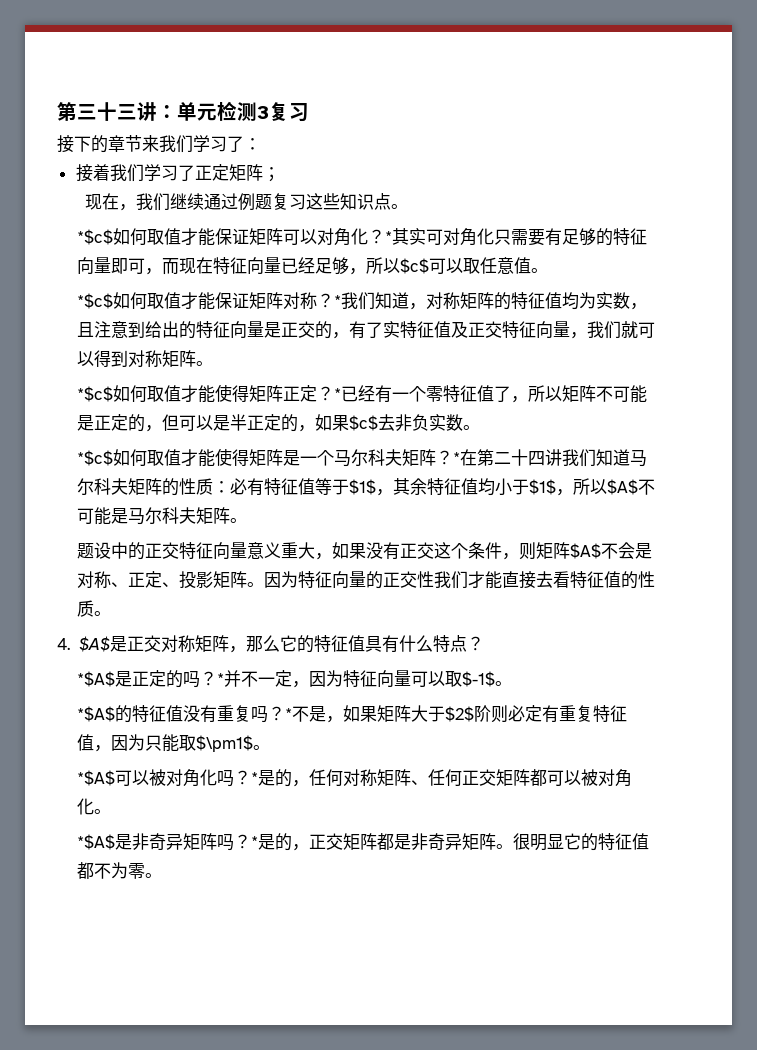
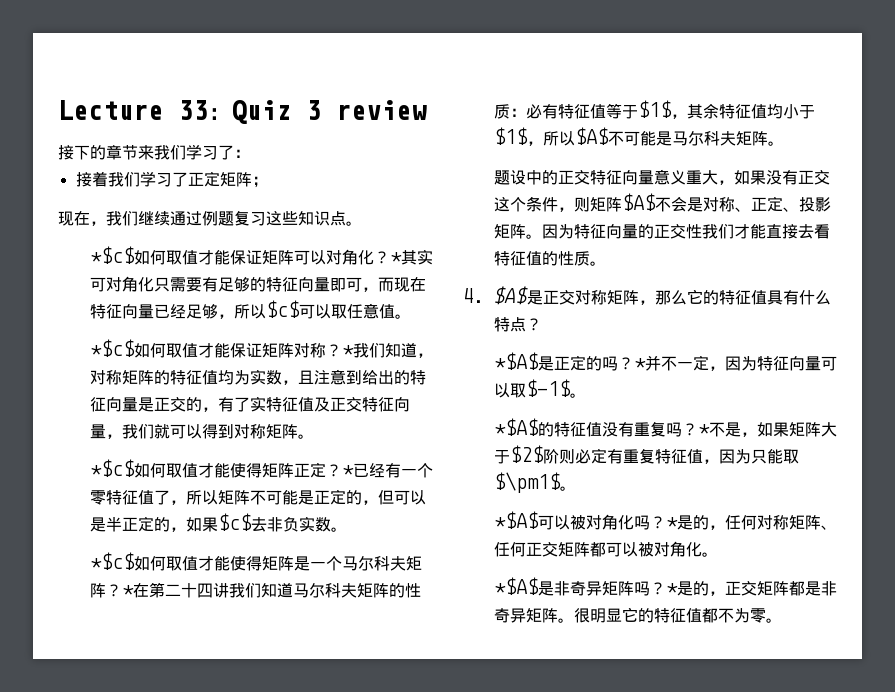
- 第三十三讲：单元检测3复习
+ Lecture 33：Quiz 3 review

